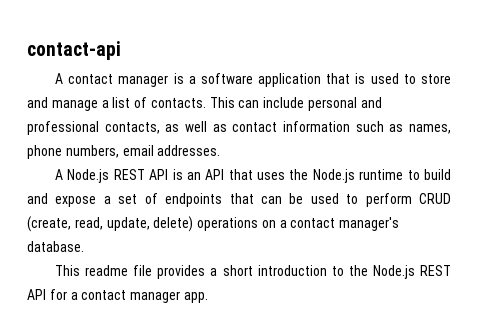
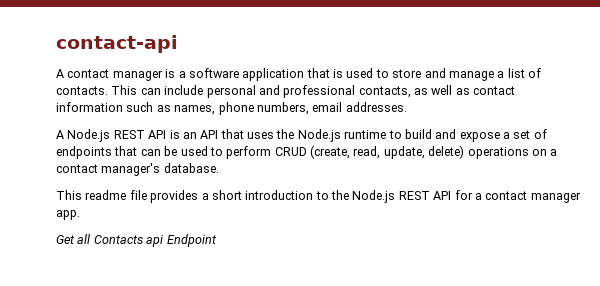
+ Get all Contacts api Endpoint

